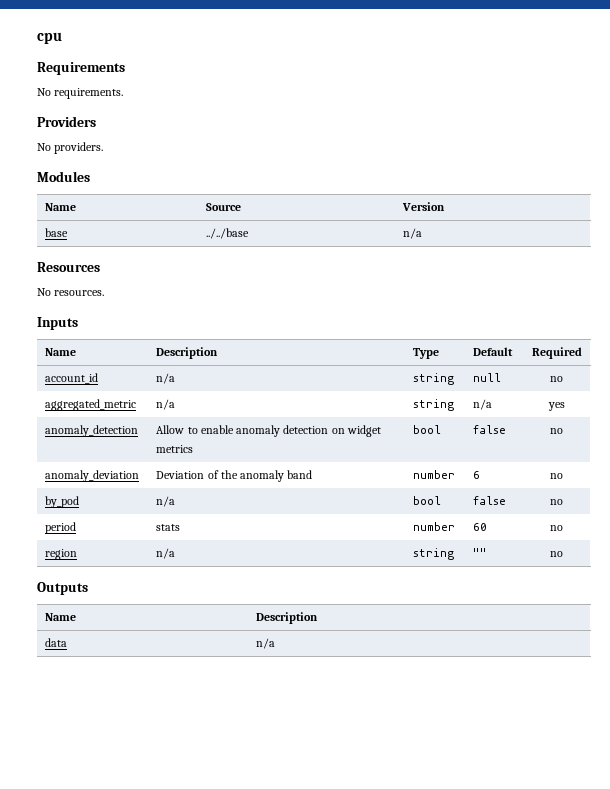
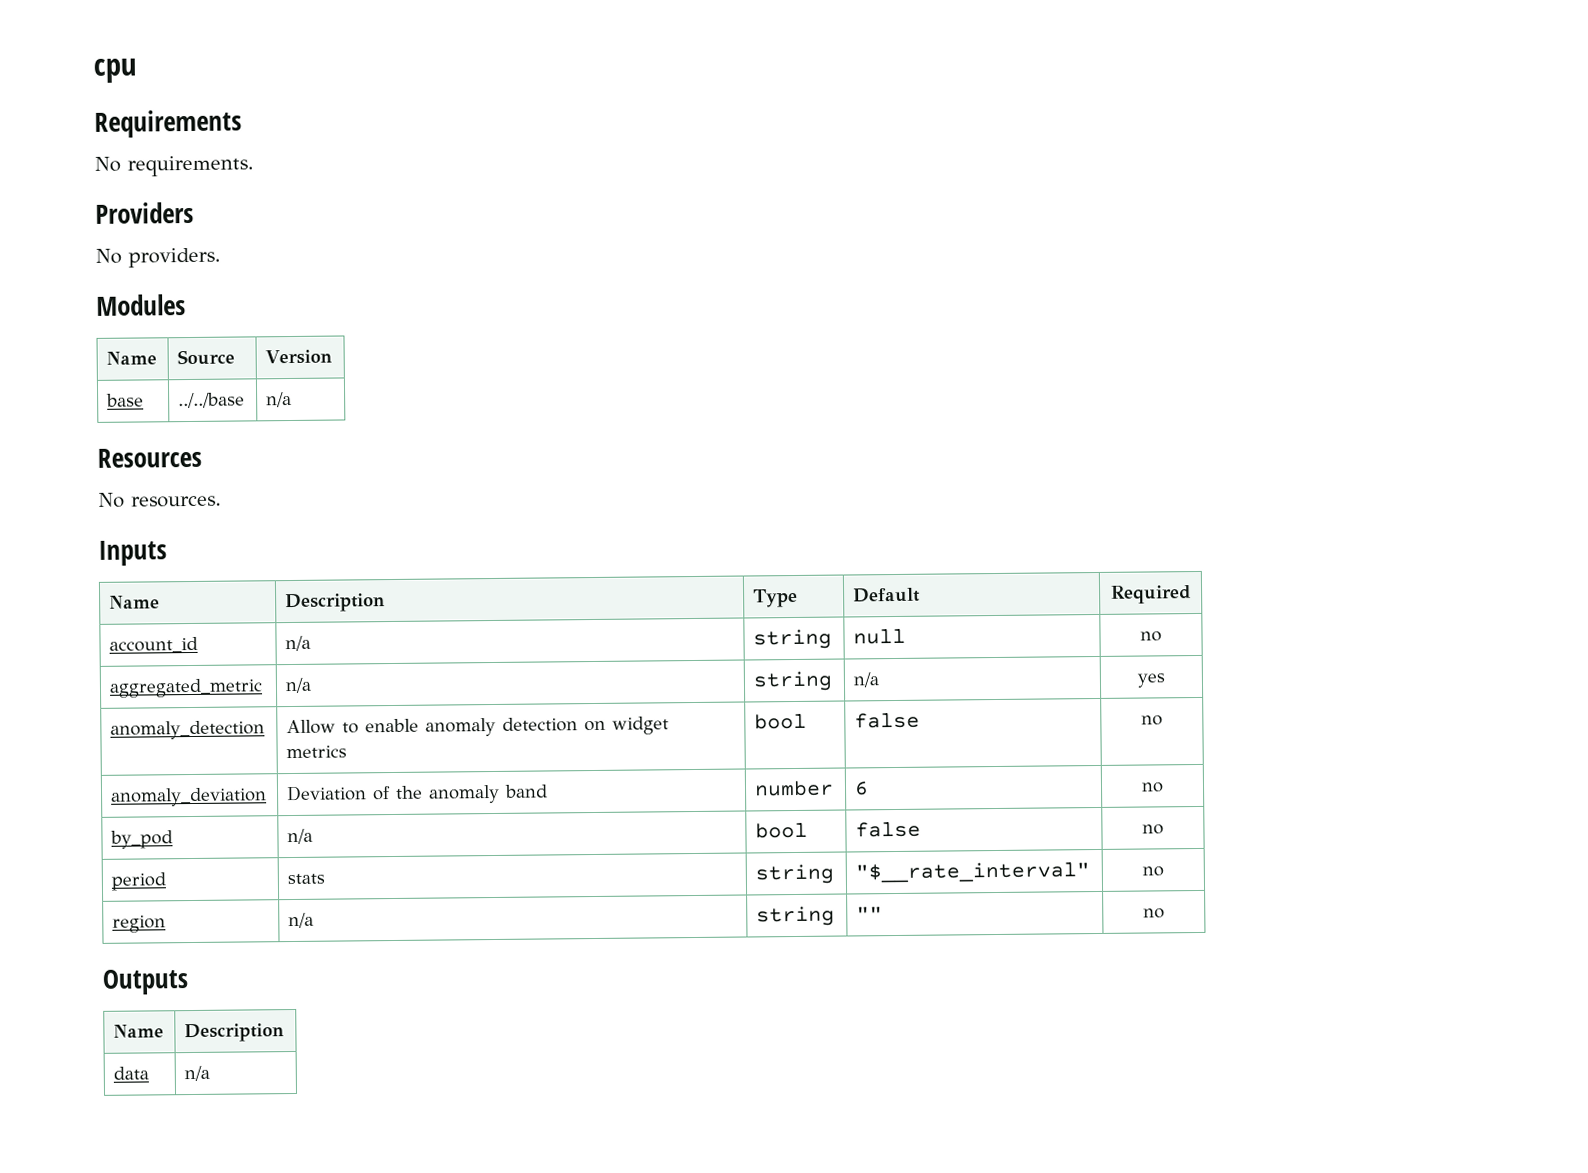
- period | stats | number | 60 | no
+ period | stats | string | "$__rate_interval" | no

